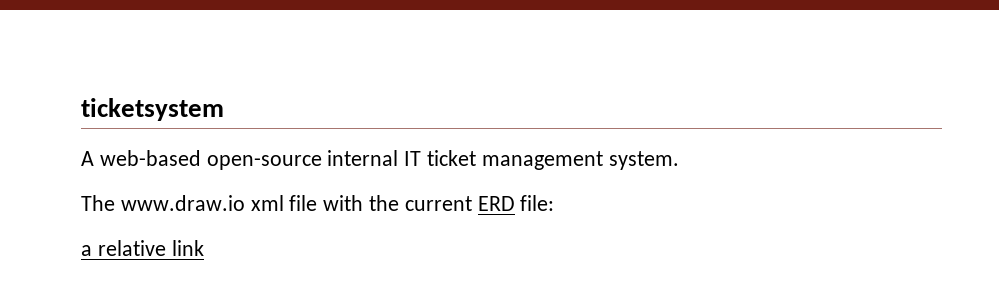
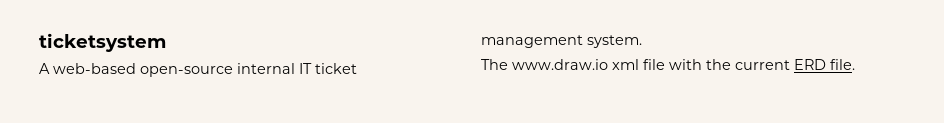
- The www.draw.io xml file with the current ERD file:
- a relative link
+ The www.draw.io xml file with the current ERD file.

